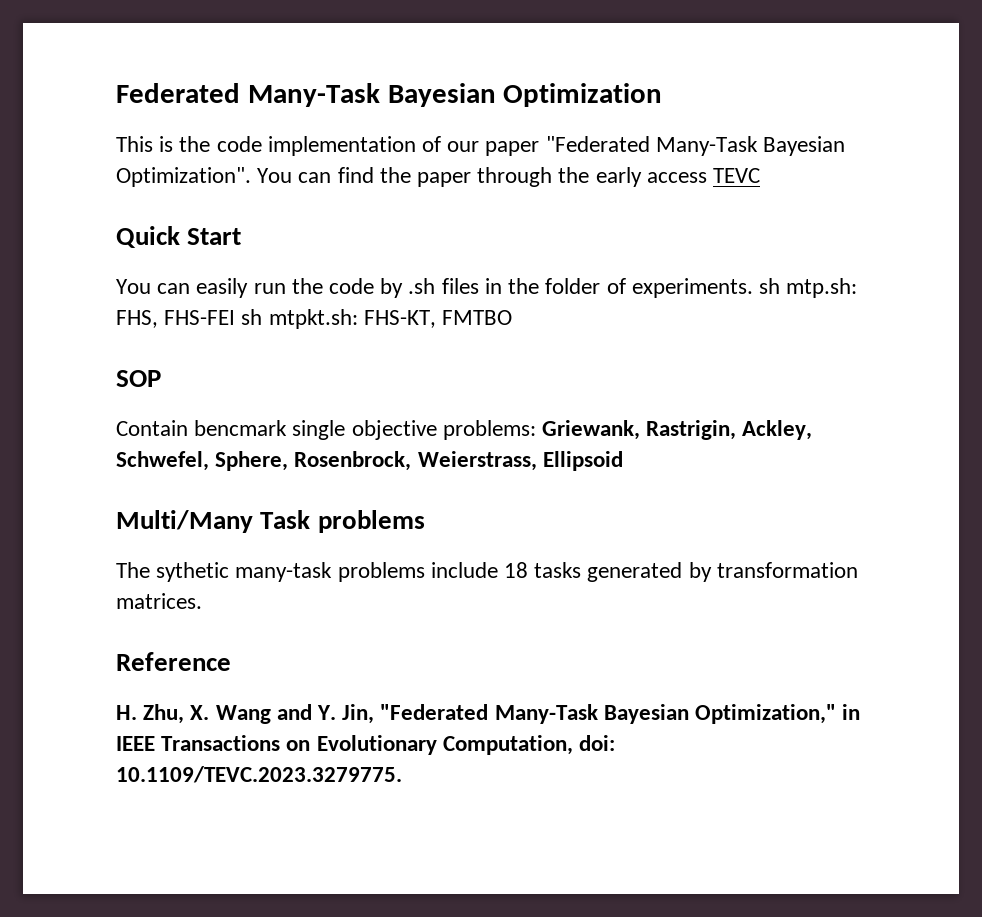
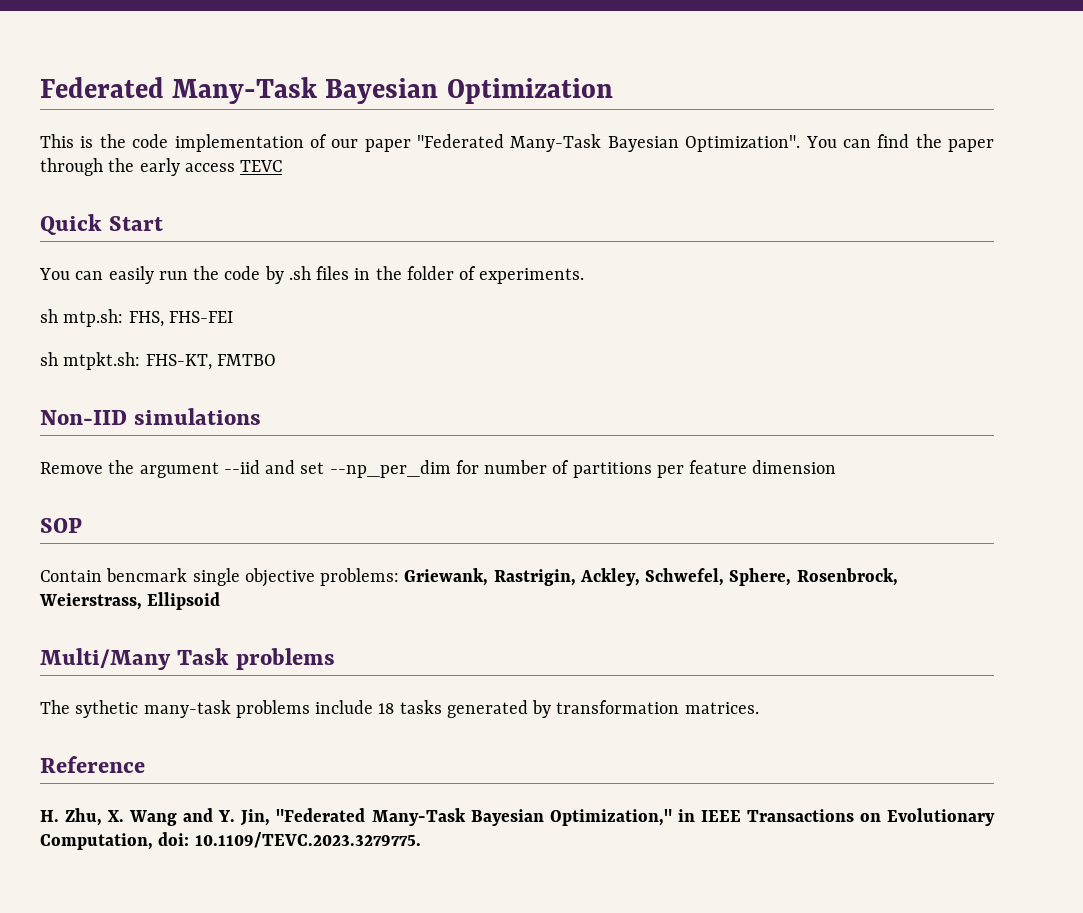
- You can easily run the code by .sh files in the folder of experiments. sh mtp.sh: FHS, FHS-FEI sh mtpkt.sh: FHS-KT, FMTBO
+ You can easily run the code by .sh files in the folder of experiments.
+ sh mtp.sh: FHS, FHS-FEI
+ sh mtpkt.sh: FHS-KT, FMTBO
+ Non-IID simulations
+ Remove the argument --iid and set --np_per_dim for number of partitions per feature dimension

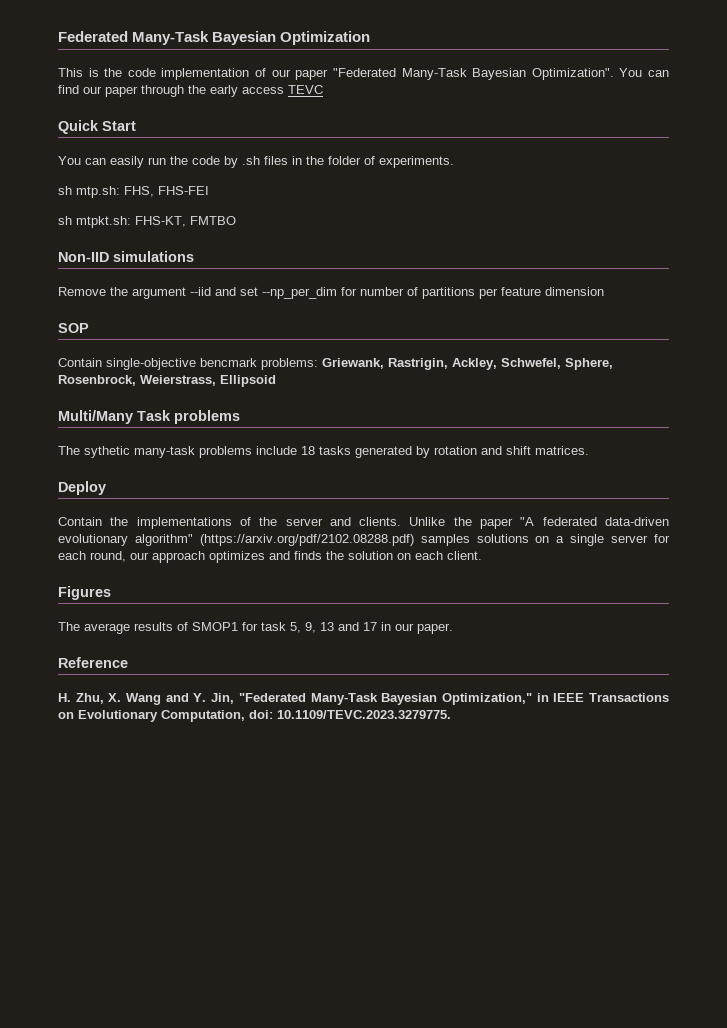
- You can find the paper through the early access TEVC
+ You can find our paper through the early access TEVC
- Contain bencmark single objective problems: Griewank, Rastrigin, Ackley, Schwefel, Sphere, Rosenbrock, Weierstrass, Ellipsoid
+ Contain single-objective bencmark problems: Griewank, Rastrigin, Ackley, Schwefel, Sphere, Rosenbrock, Weierstrass, Ellipsoid
- The sythetic many-task problems include 18 tasks generated by transformation matrices.
+ The sythetic many-task problems include 18 tasks generated by rotation and shift matrices.
+ Deploy
+ Contain the implementations of the server and clients. Unlike the paper "A federated data-driven evolutionary algorithm" (https://arxiv.org/pdf/2102.08288.pdf) samples solutions on a single server for each round, our approach optimizes and finds the solution on each client.
+ Figures
+ The average results of SMOP1 for task 5, 9, 13 and 17 in our paper.

